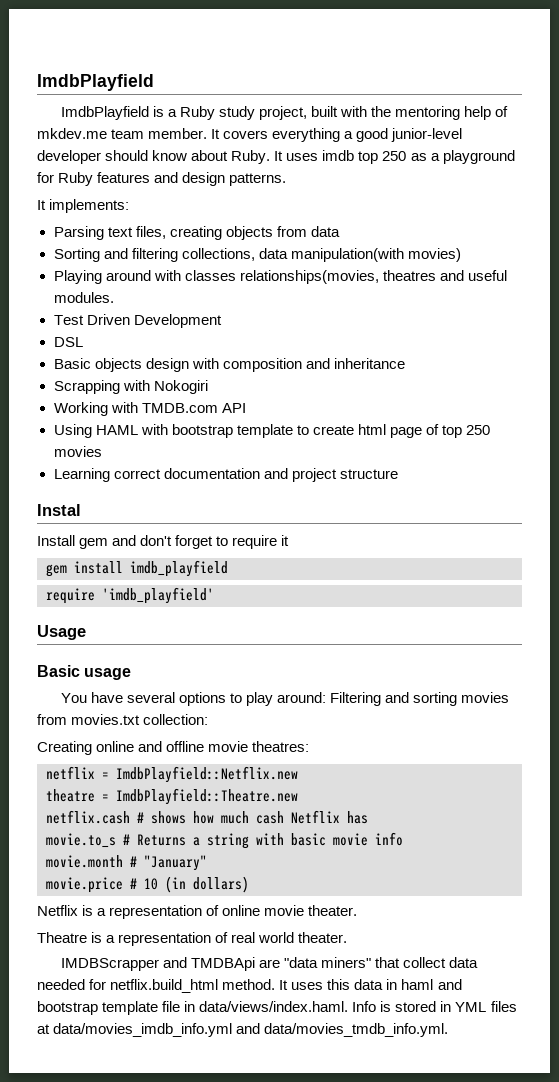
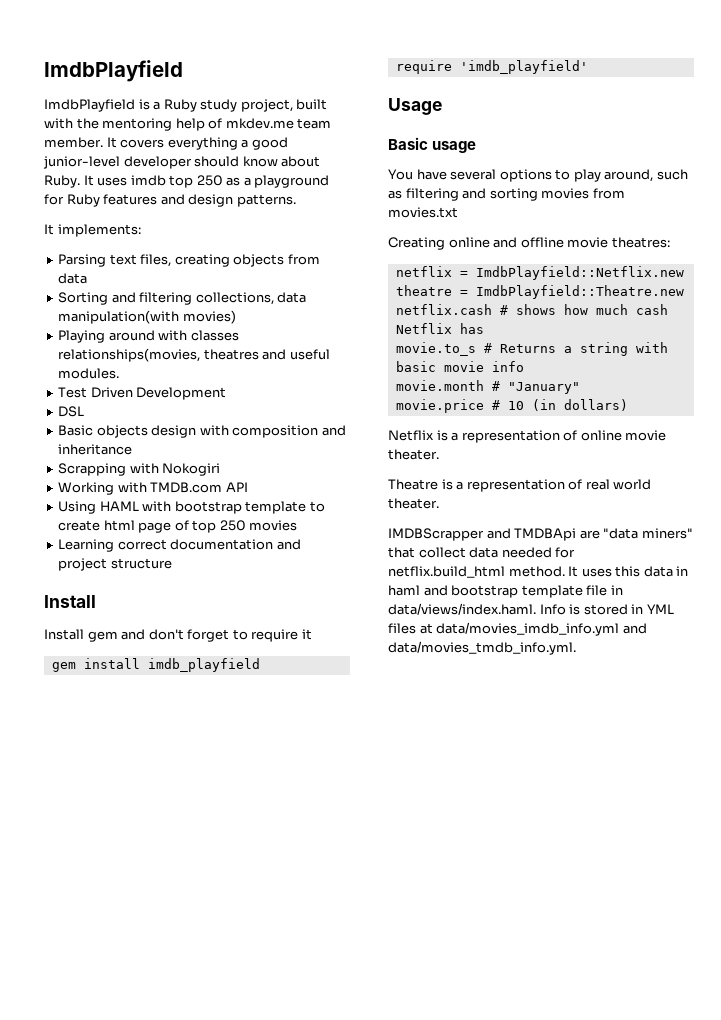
  Learning correct documentation and project structure
- Instal
+ Install
- You have several options to play around: Filtering and sorting movies from movies.txt collection:
+ You have several options to play around, such as filtering and sorting movies from movies.txt

